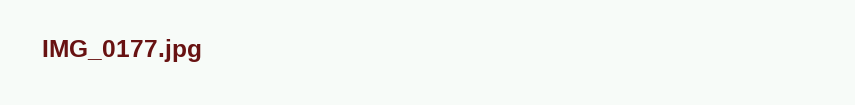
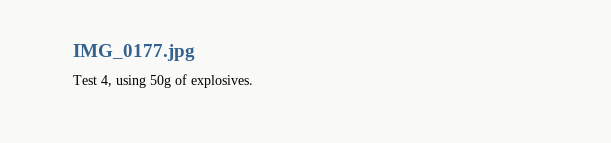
+ Test 4, using 50g of explosives.

